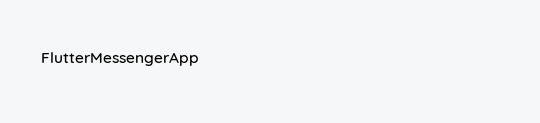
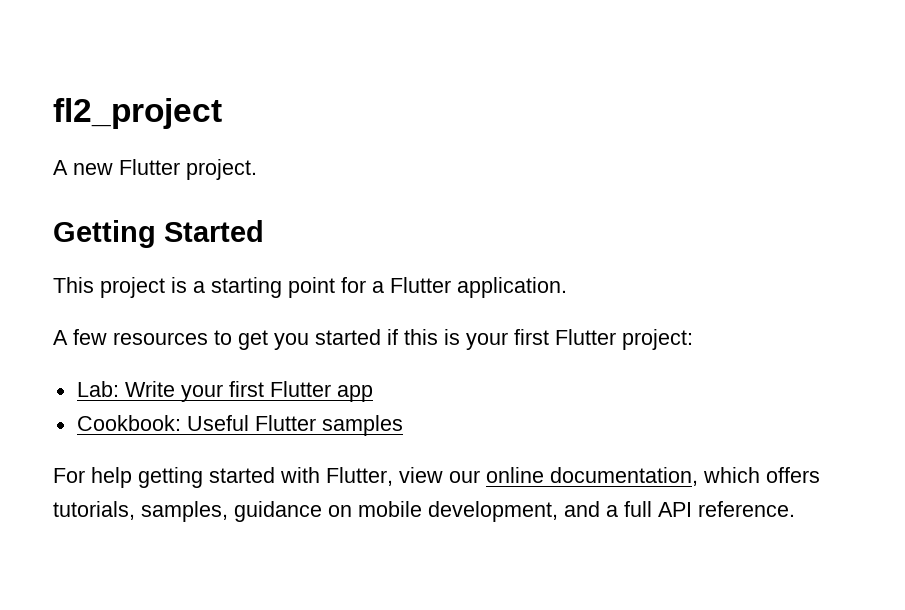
- FlutterMessengerApp
+ fl2_project
+ A new Flutter project.
+ Getting Started
+ This project is a starting point for a Flutter application.
+ A few resources to get you started if this is your first Flutter project:
+ Lab: Write your first Flutter app
+ Cookbook: Useful Flutter samples
+ For help getting started with Flutter, view our online documentation, which offers tutorials, samples, guidance on mobile development, and a full API reference.

